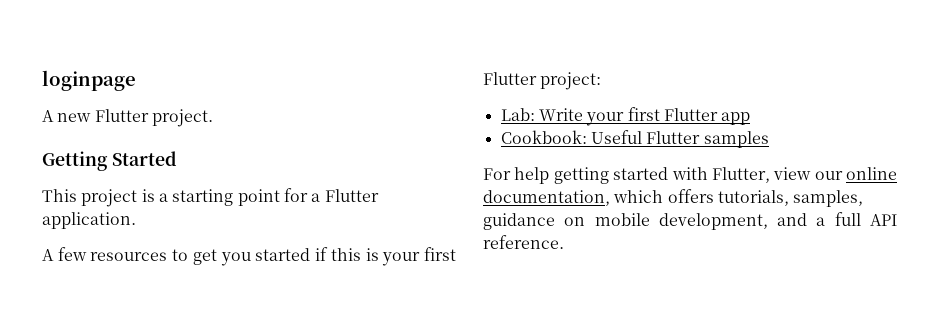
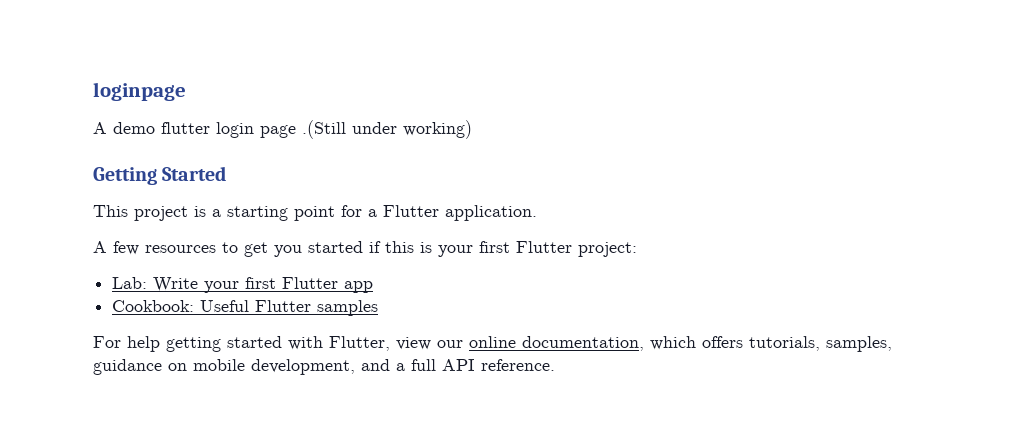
- A new Flutter project.
+ A demo flutter login page .(Still under working)

